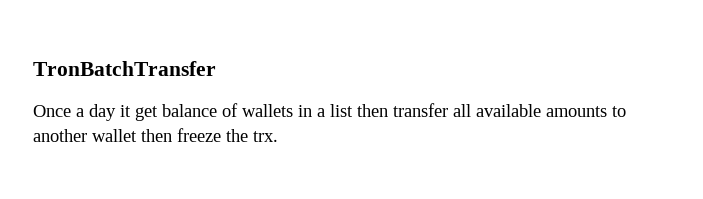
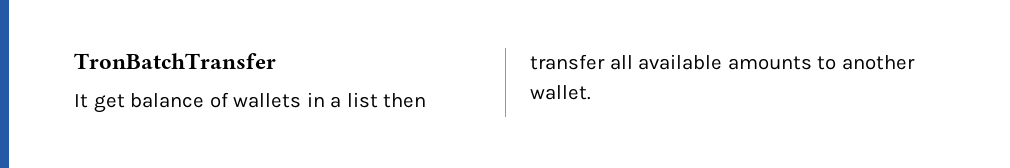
- Once a day it get balance of wallets in a list then transfer all available amounts to another wallet then freeze the trx.
+ It get balance of wallets in a list then transfer all available amounts to another wallet.

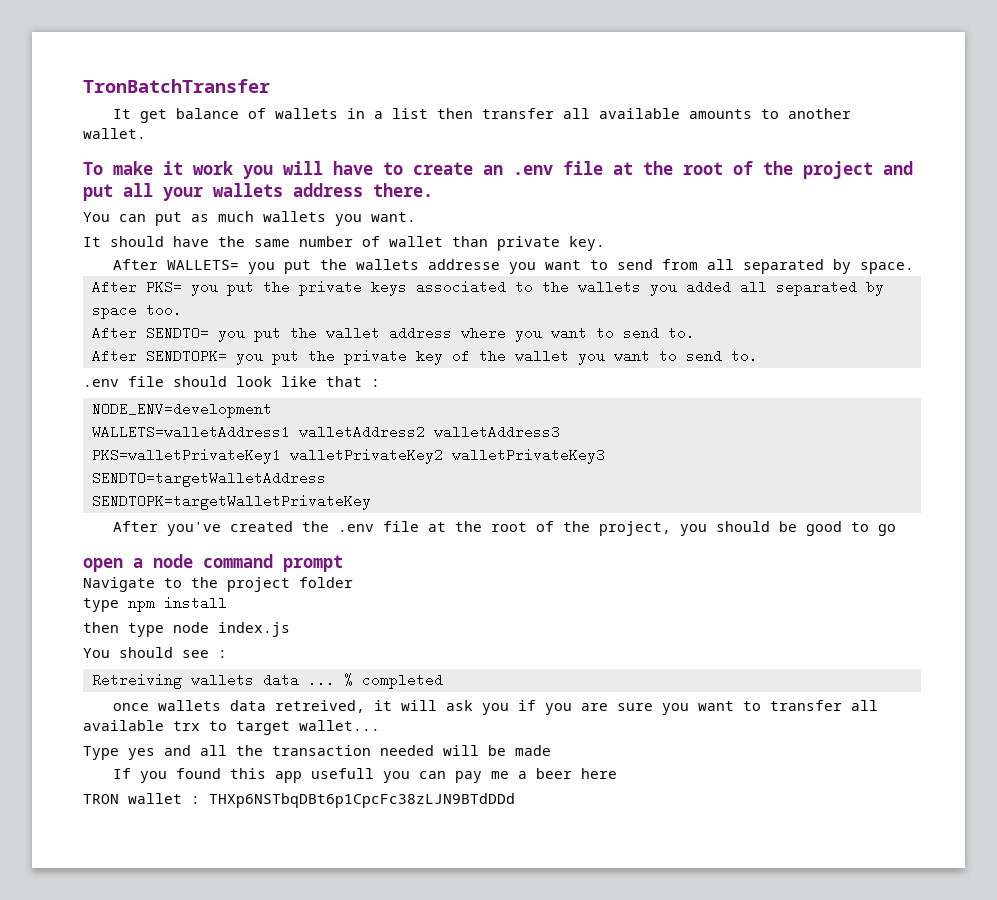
+ To make it work you will have to create an .env file at the root of the project and put all your wallets address there.
+ You can put as much wallets you want.
+ It should have the same number of wallet than private key.
+ After WALLETS= you put the wallets addresse you want to send from all separated by space.
+ After PKS= you put the private keys associated to the wallets you added all separated by space too.
+ After SENDTO= you put the wallet address where you want to send to.
+ After SENDTOPK= you put the private key of the wallet you want to send to.
+ .env file should look like that :
+ NODE_ENV=development
+ WALLETS=walletAddress1 walletAddress2 walletAddress3
+ PKS=walletPrivateKey1 walletPrivateKey2 walletPrivateKey3
+ SENDTO=targetWalletAddress
+ SENDTOPK=targetWalletPrivateKey
+ After you've created the .env file at the root of the project, you should be good to go
+ open a node command prompt
+ Navigate to the project folder
+ type npm install
+ then type node index.js
+ You should see :
+ Retreiving wallets data ... % completed
+ once wallets data retreived, it will ask you if you are sure you want to transfer all available trx to target wallet...
+ Type yes and all the transaction needed will be made
+ If you found this app usefull you can pay me a beer here
+ TRON wallet : THXp6NSTbqDBt6p1CpcFc38zLJN9BTdDDd

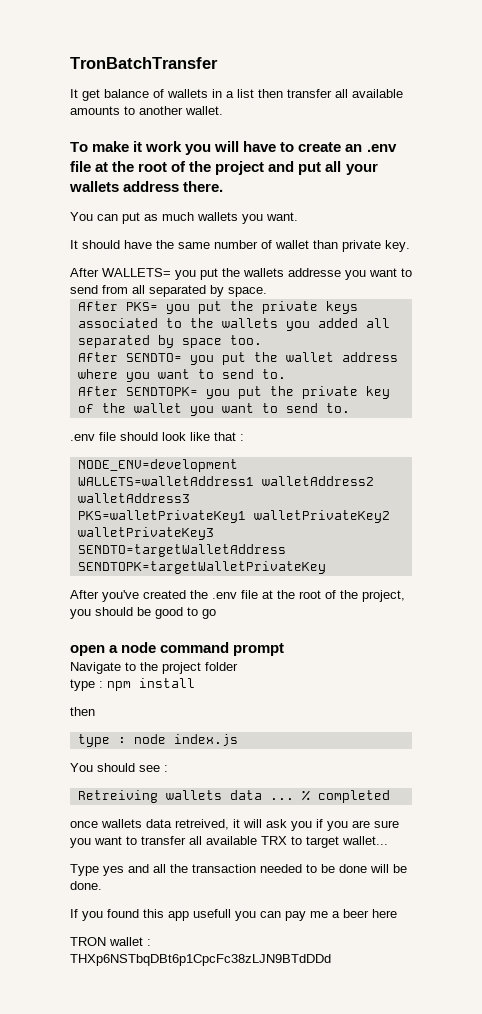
- type npm install
- then type node index.js
+ type : npm install
+ then
+ type : node index.js
- once wallets data retreived, it will ask you if you are sure you want to transfer all available trx to target wallet...
+ once wallets data retreived, it will ask you if you are sure you want to transfer all available TRX to target wallet...
- Type yes and all the transaction needed will be made
+ Type yes and all the transaction needed to be done will be done.

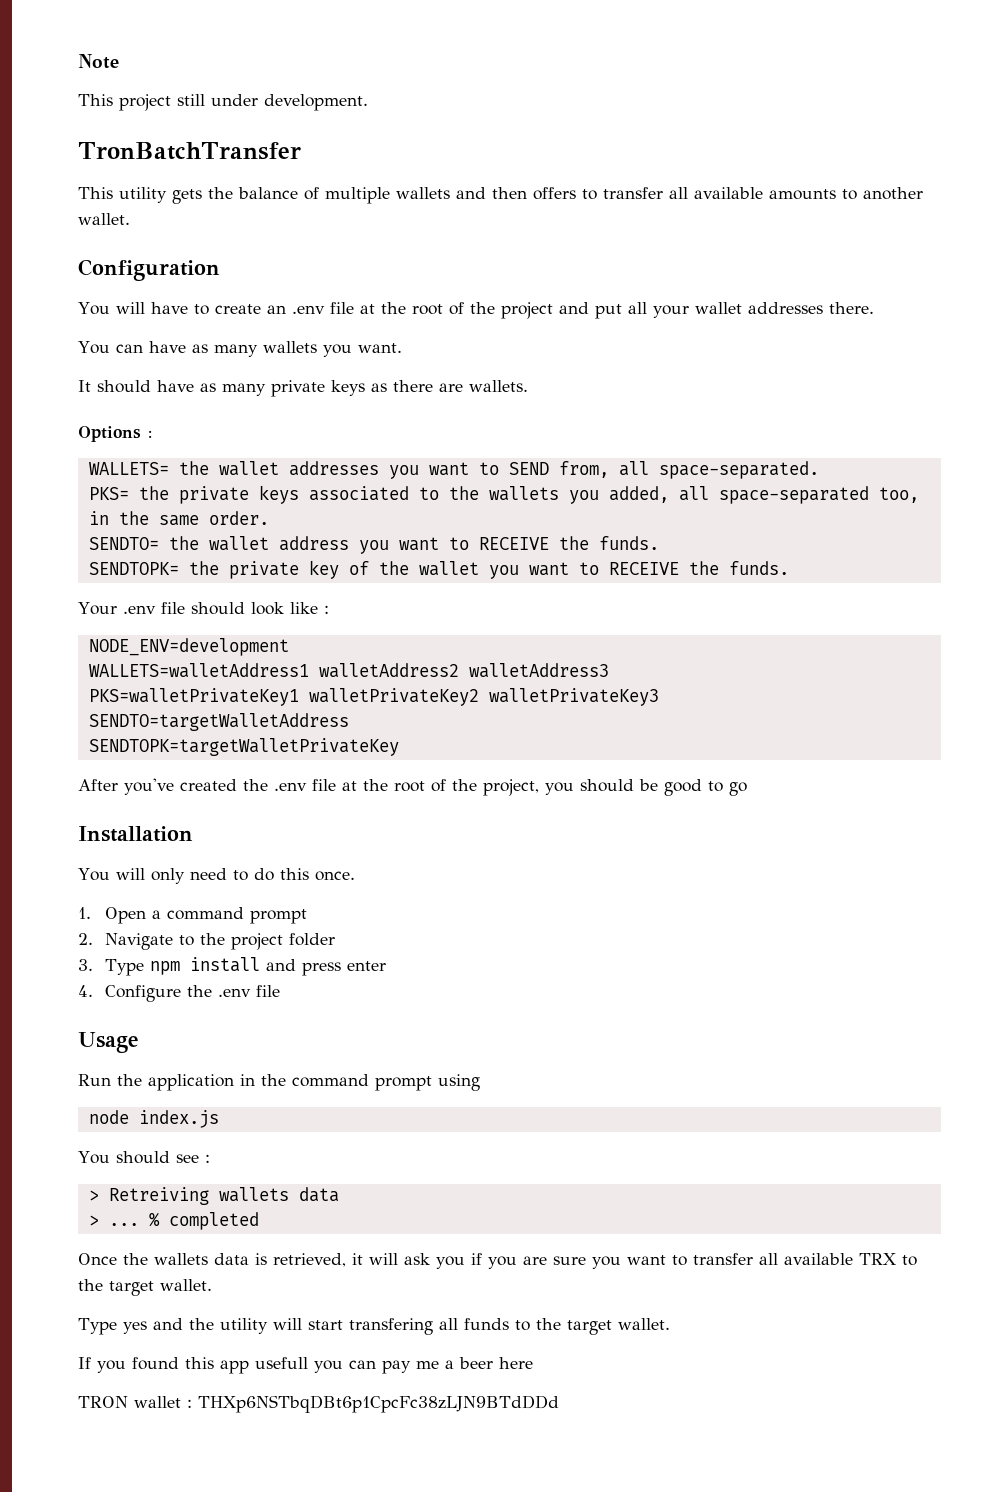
+ Note
+ This project still under development.
  TronBatchTransfer
- It get balance of wallets in a list then transfer all available amounts to another wallet.
+ This utility gets the balance of multiple wallets and then offers to transfer all available amounts to another wallet.
- To make it work you will have to create an .env file at the root of the project and put all your wallets address there.
+ Configuration
+ You will have to create an .env file at the root of the project and put all your wallet addresses there.
- You can put as much wallets you want.
+ You can have as many wallets you want.
- It should have the same number of wallet than private key.
- After WALLETS= you put the wallets addresse you want to send from all separated by space.
- After PKS= you put the private keys associated to the wallets you added all separated by space too.
- After SENDTO= you put the wallet address where you want to send to.
- After SENDTOPK= you put the private key of the wallet you want to send to.
- .env file should look like that :
+ It should have as many private keys as there are wallets.
+ Options :
+ WALLETS= the wallet addresses you want to SEND from, all space-separated.
+ PKS= the private keys associated to the wallets you added, all space-separated too, in the same order.
+ SENDTO= the wallet address you want to RECEIVE the funds.
+ SENDTOPK= the private key of the wallet you want to RECEIVE the funds.
+ Your .env file should look like :
- open a node command prompt
+ Installation
+ You will only need to do this once.
+ 1. Open a command prompt
- Navigate to the project folder
+ 2. Navigate to the project folder
- type : npm install
- then
- type : node index.js
+ 3. Type npm install and press enter
+ 4. Configure the .env file
+ Usage
+ Run the application in the command prompt using
+ node index.js
- Retreiving wallets data ...
+ > Retreiving wallets data
+ > ...
- once wallets data retreived, it will ask you if you are sure you want to transfer all available TRX to target wallet...
+ Once the wallets data is retrieved, it will ask you if you are sure you want to transfer all available TRX to the target wallet.
- Type yes and all the transaction needed to be done will be done.
+ Type yes and the utility will start transfering all funds to the target wallet.

